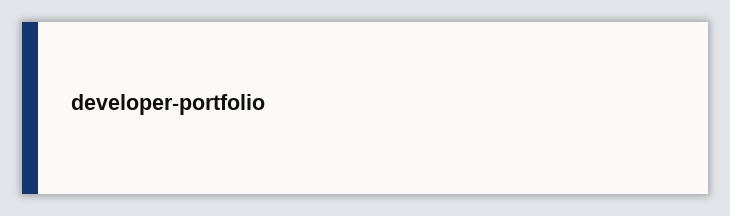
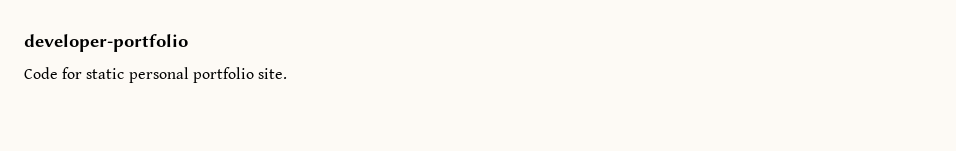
+ Code for static personal portfolio site.

